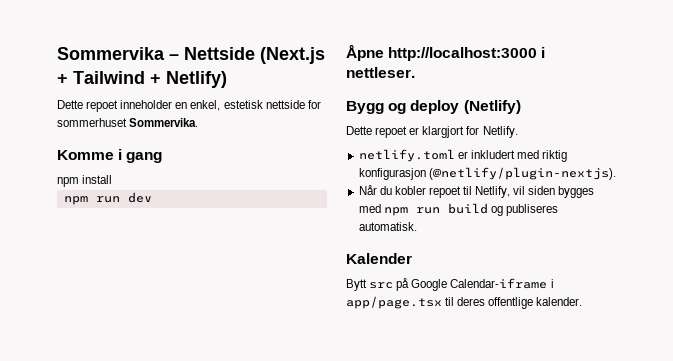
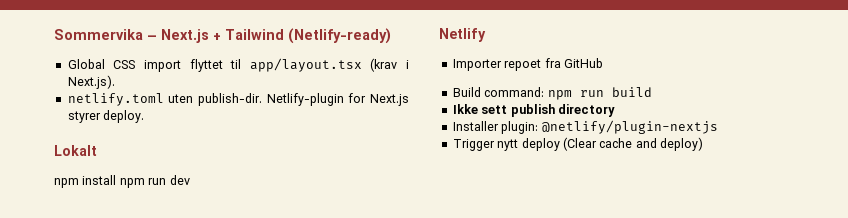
- Sommervika – Nettside (Next.js + Tailwind + Netlify)
- Dette repoet inneholder en enkel, estetisk nettside for sommerhuset Sommervika.
- Komme i gang
+ Sommervika – Next.js + Tailwind (Netlify-ready)
+ Global CSS import flyttet til app/layout.tsx (krav i Next.js).
+ netlify.toml uten publish-dir. Netlify-plugin for Next.js styrer deploy.
+ Lokalt
- npm install
- npm run dev
+ npm install npm run dev
- Åpne http://localhost:3000 i nettleser.
- Bygg og deploy (Netlify)
- Dette repoet er klargjort for Netlify.
- netlify.toml er inkludert med riktig konfigurasjon (@netlify/plugin-nextjs).
- Når du kobler repoet til Netlify, vil siden bygges med npm run build og publiseres automatisk.
- Kalender
- Bytt src på Google Calendar-iframe i app/page.tsx til deres offentlige kalender.
+ Netlify
+ Importer repoet fra GitHub
+ Build command: npm run build
+ Ikke sett publish directory
+ Installer plugin: @netlify/plugin-nextjs
+ Trigger nytt deploy (Clear cache and deploy)

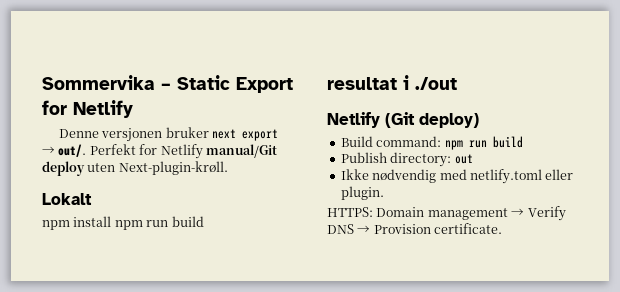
- Sommervika – Next.js + Tailwind (Netlify-ready)
- Global CSS import flyttet til app/layout.tsx (krav i Next.js).
- netlify.toml uten publish-dir. Netlify-plugin for Next.js styrer deploy.
+ Sommervika – Static Export for Netlify
+ Denne versjonen bruker next export → out/. Perfekt for Netlify manual/Git deploy uten Next-plugin-krøll.
- npm install npm run dev
- Netlify
- Importer repoet fra GitHub
+ npm install npm run build
+ resultat i ./out
+ Netlify (Git deploy)
- Ikke sett publish directory
- Installer plugin: @netlify/plugin-nextjs
- Trigger nytt deploy (Clear cache and deploy)
+ Publish directory: out
+ Ikke nødvendig med netlify.toml eller plugin.
+ HTTPS: Domain management → Verify DNS → Provision certificate.

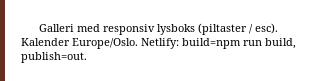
- Sommervika – Static Export for Netlify
- Denne versjonen bruker next export → out/. Perfekt for Netlify manual/Git deploy uten Next-plugin-krøll.
- Lokalt
- npm install npm run build
- resultat i ./out
- Netlify (Git deploy)
- Build command: npm run build
- Publish directory: out
- Ikke nødvendig med netlify.toml eller plugin.
- HTTPS: Domain management → Verify DNS → Provision certificate.
+ Galleri med responsiv lysboks (piltaster / esc). Kalender Europe/Oslo. Netlify: build=npm run build, publish=out.

